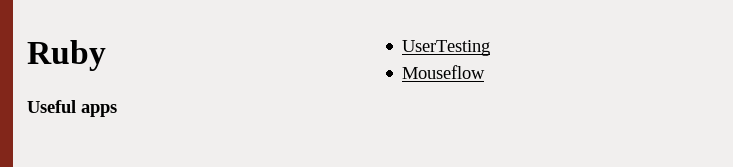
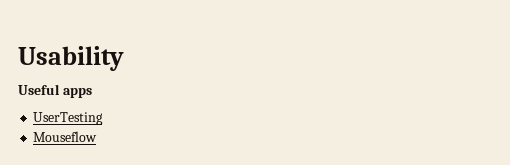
- Ruby
+ Usability

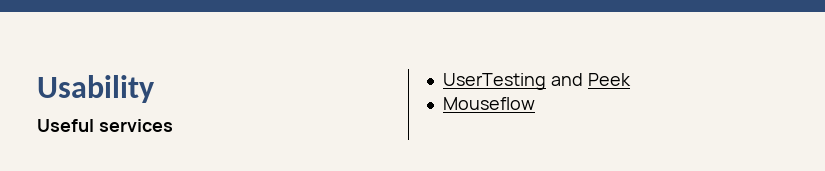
- Useful apps
+ Useful services
- UserTesting
+ UserTesting and Peek

